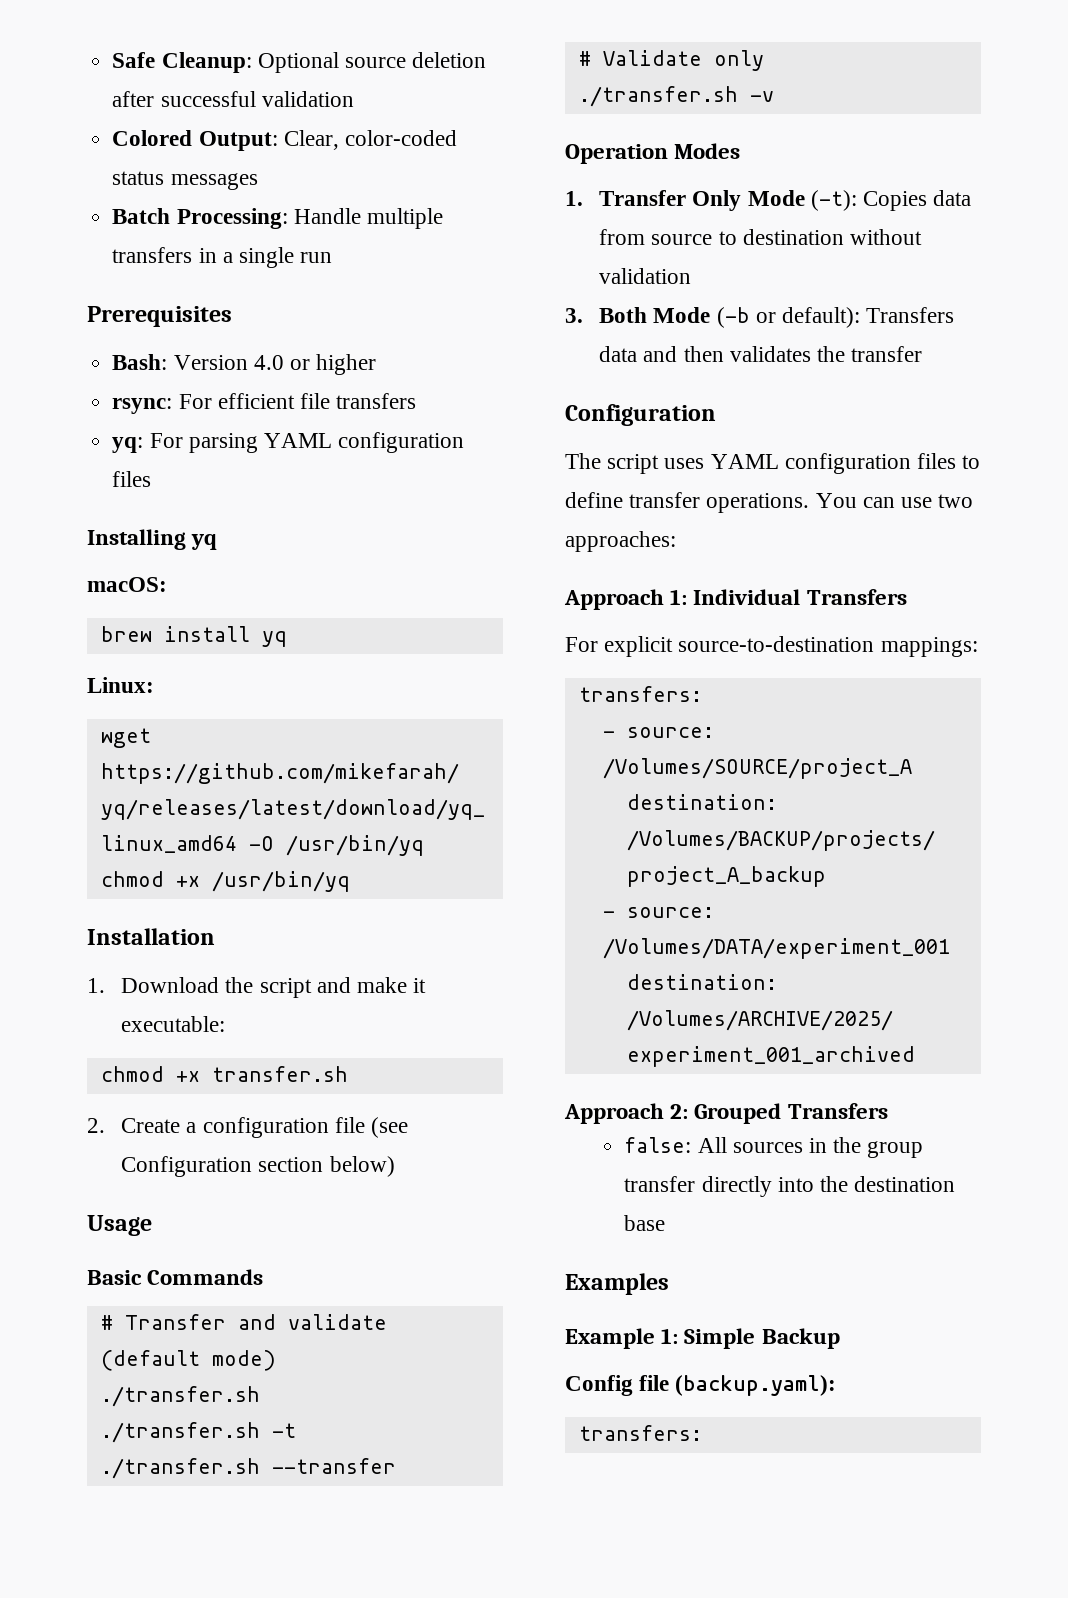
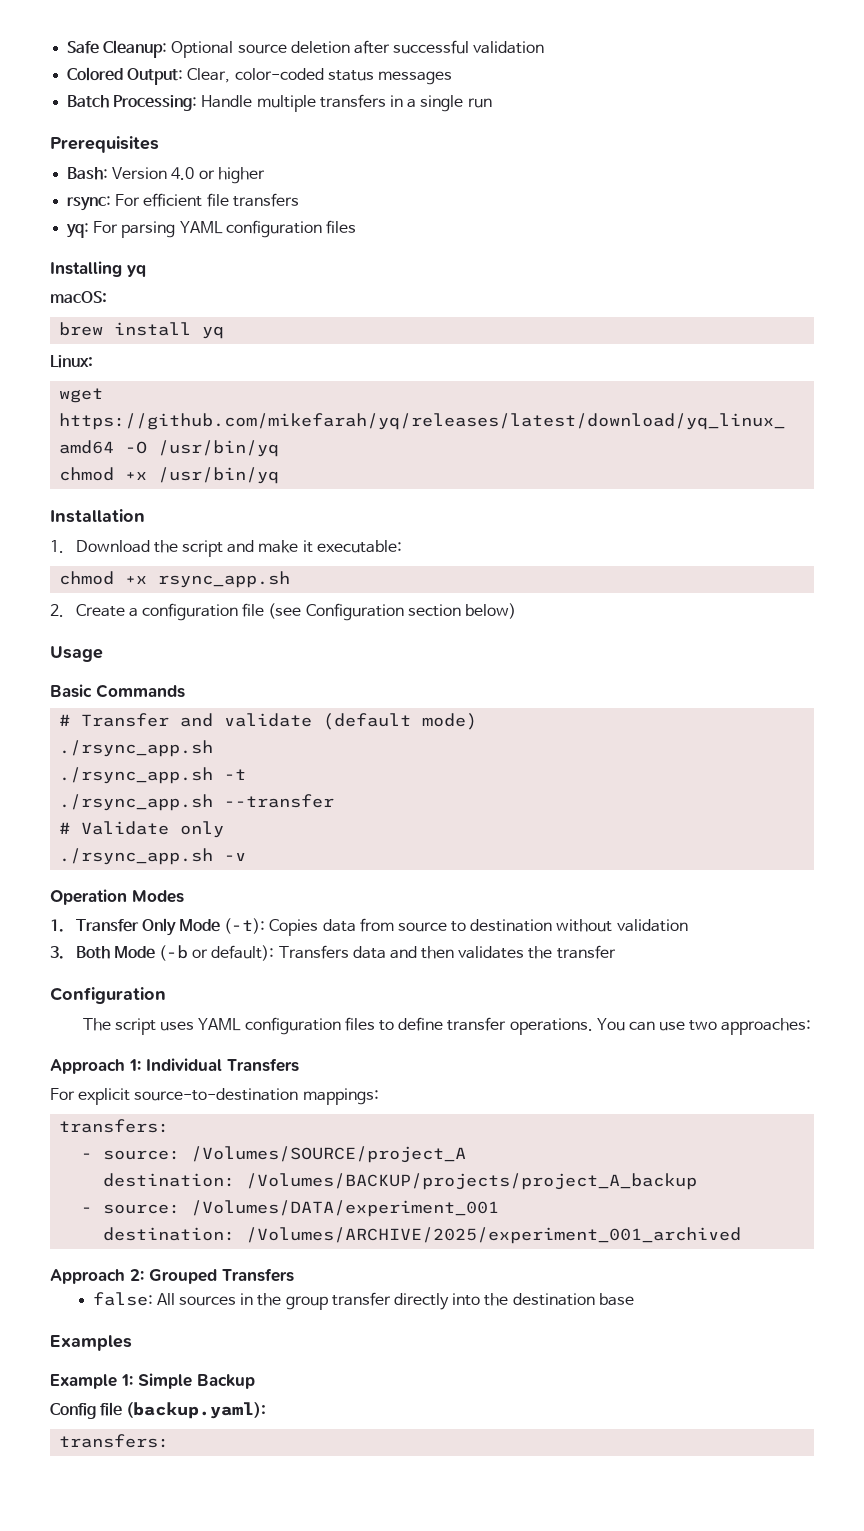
- chmod +x transfer.sh
+ chmod +x rsync_app.sh
  # Transfer and validate (default mode)
- ./transfer.sh
- ./transfer.sh -t
+ ./rsync_app.sh
+ ./rsync_app.sh -t
- ./transfer.sh --transfer
+ ./rsync_app.sh --transfer
- ./transfer.sh -v
+ ./rsync_app.sh -v

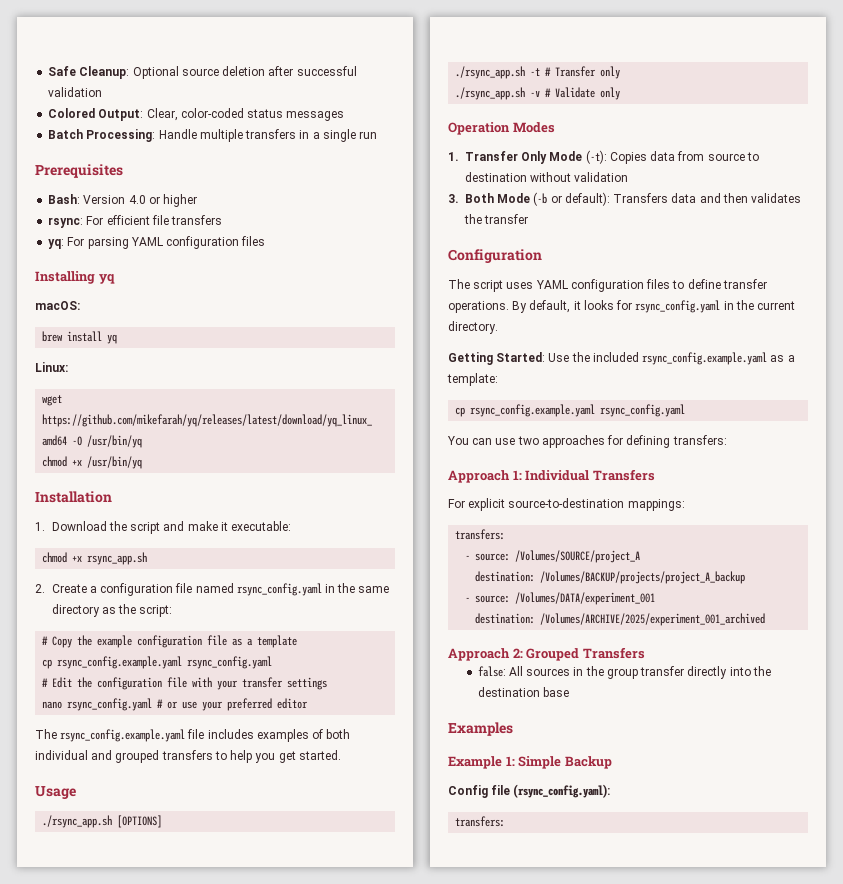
- 2. Create a configuration file (see Configuration section below)
+ 2. Create a configuration file named rsync_config.yaml in the same directory as the script:
+ # Copy the example configuration file as a template
+ cp rsync_config.example.yaml rsync_config.yaml
+ # Edit the configuration file with your transfer settings
+ nano rsync_config.yaml # or use your preferred editor
+ The rsync_config.example.yaml file includes examples of both individual and grouped transfers to help you get started.
  Usage
- Basic Commands
- # Transfer and validate (default mode)
- ./rsync_app.sh
+ ./rsync_app.sh [OPTIONS]
- ./rsync_app.sh -t
- ./rsync_app.sh --transfer
- # Validate only
+ ./rsync_app.sh -t # Transfer only
- ./rsync_app.sh -v
+ ./rsync_app.sh -v # Validate only
- You can use two approaches:
+ By default, it looks for rsync_config.yaml in the current directory.
+ Getting Started: Use the included rsync_config.example.yaml as a template:
+ cp rsync_config.example.yaml rsync_config.yaml
+ You can use two approaches for defining transfers:
- Config file (backup.yaml):
+ Config file (rsync_config.yaml):

